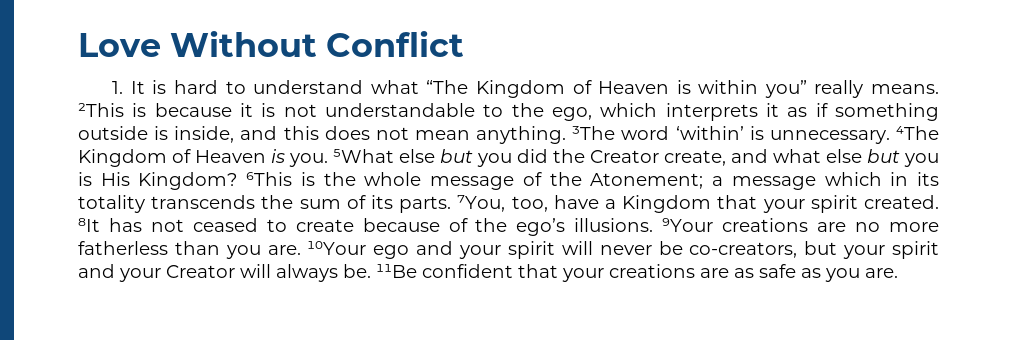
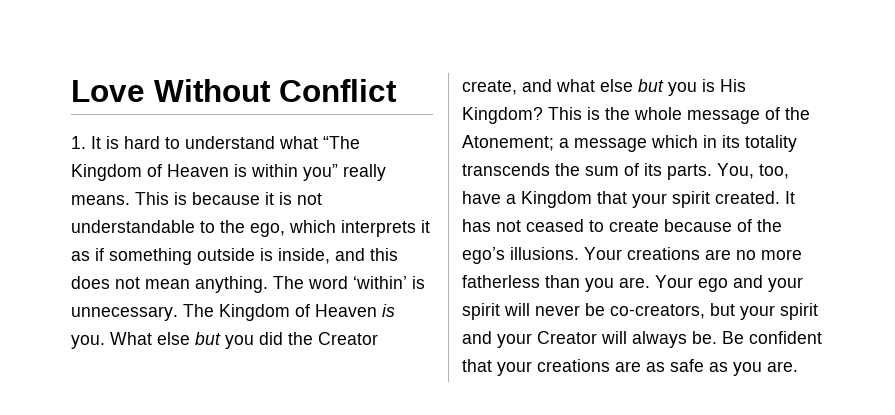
- ²This is because it is not understandable to the ego, which interprets it as if something outside is inside, and this does not mean anything.
+ This is because it is not understandable to the ego, which interprets it as if something outside is inside, and this does not mean anything.
- ³The word ‘within’ is unnecessary.
+ The word ‘within’ is unnecessary.
- ⁴The Kingdom of Heaven is you.
+ The Kingdom of Heaven is you.
- ⁵What else but you did the Creator create, and what else but you is His Kingdom?
+ What else but you did the Creator create, and what else but you is His Kingdom?
- ⁶This is the whole message of the Atonement; a message which in its totality transcends the sum of its parts.
+ This is the whole message of the Atonement; a message which in its totality transcends the sum of its parts.
- ⁷You, too, have a Kingdom that your spirit created.
+ You, too, have a Kingdom that your spirit created.
- ⁸It has not ceased to create because of the ego’s illusions.
+ It has not ceased to create because of the ego’s illusions.
- ⁹Your creations are no more fatherless than you are.
+ Your creations are no more fatherless than you are.
- ¹⁰Your ego and your spirit will never be co-creators, but your spirit and your Creator will always be.
+ Your ego and your spirit will never be co-creators, but your spirit and your Creator will always be.
- ¹¹Be confident that your creations are as safe as you are.
+ Be confident that your creations are as safe as you are.

